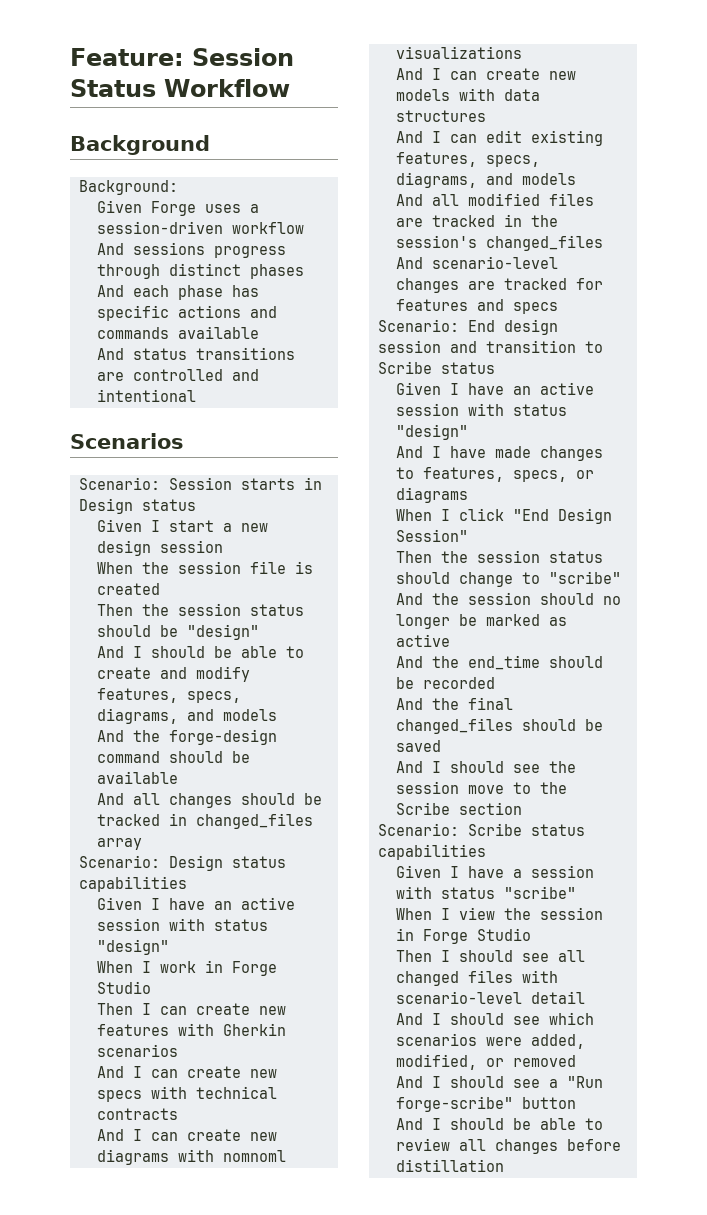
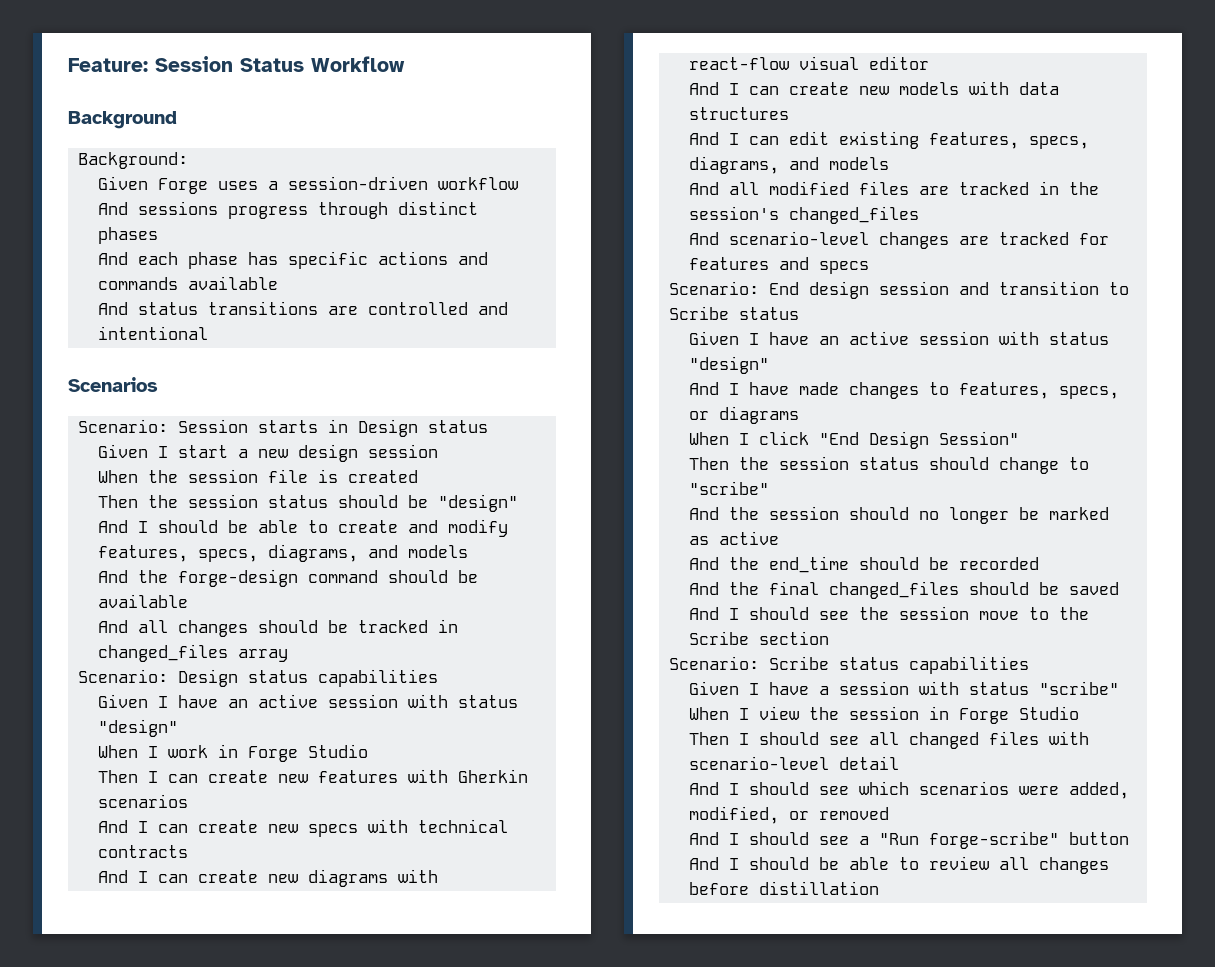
- And I can create new diagrams with nomnoml visualizations
+ And I can create new diagrams with react-flow visual editor

